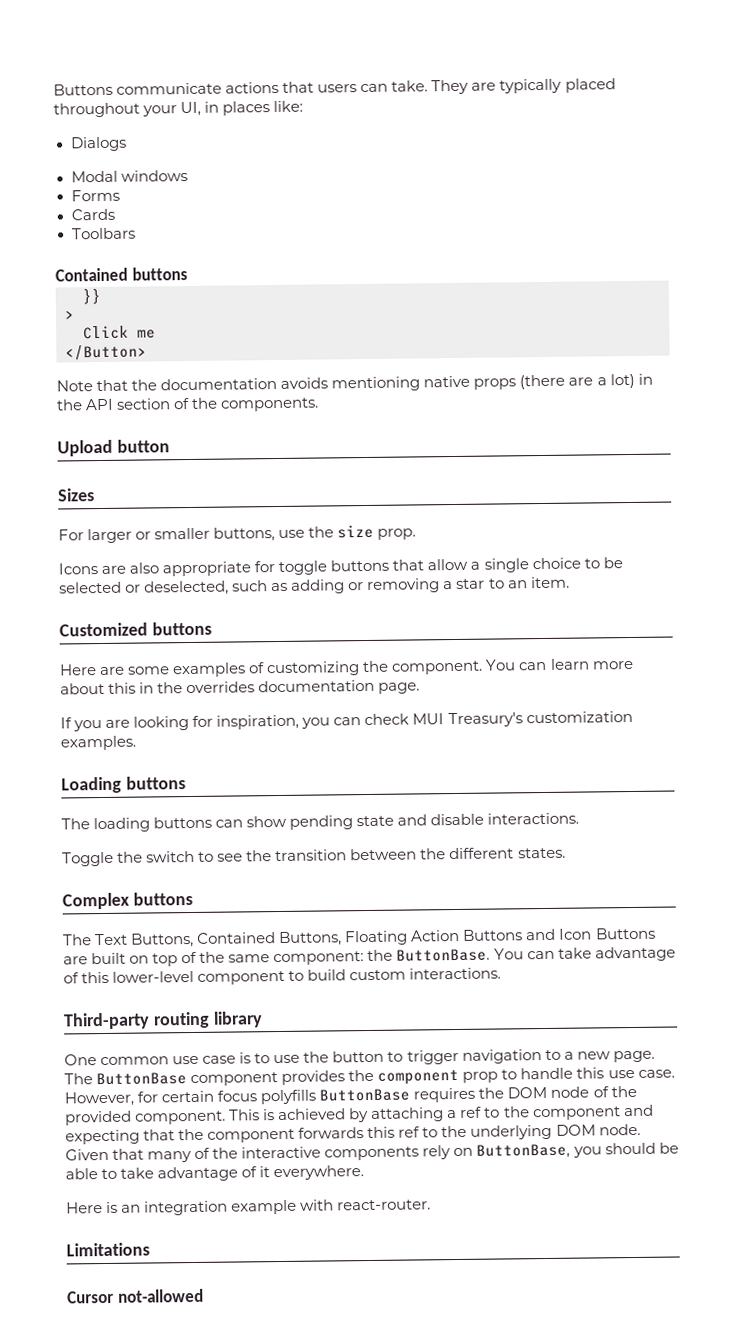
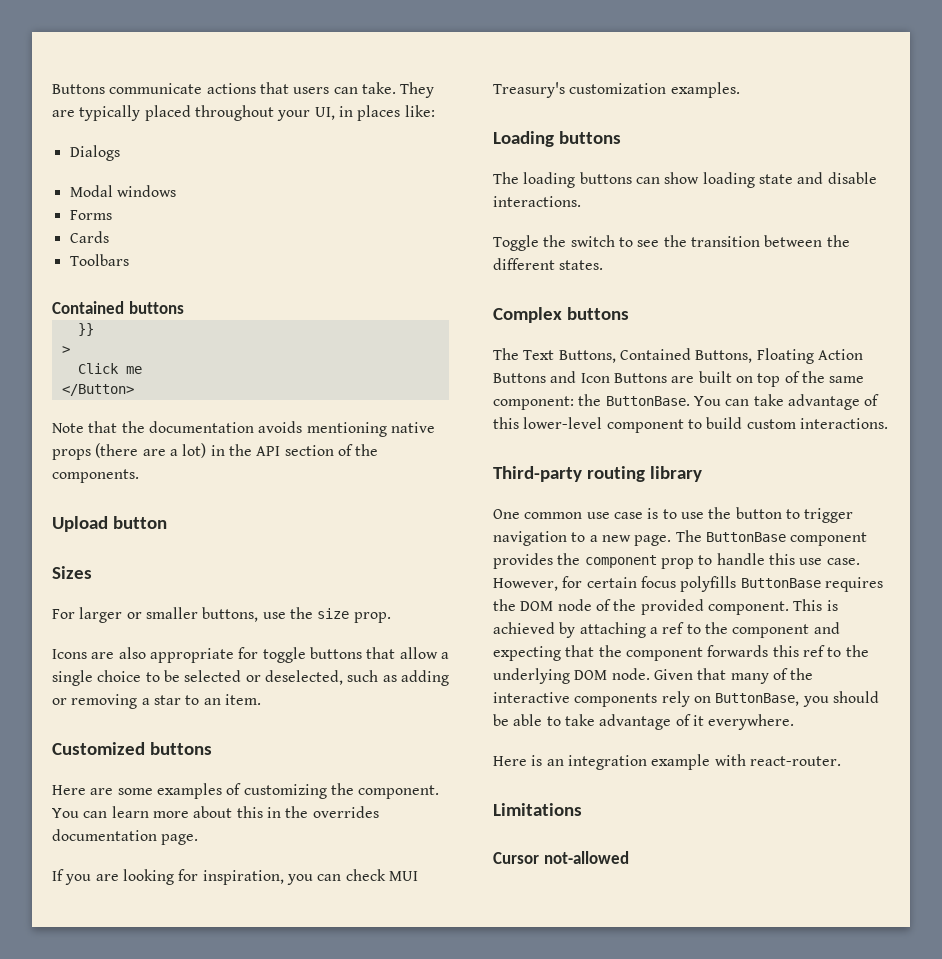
- The loading buttons can show pending state and disable interactions.
+ The loading buttons can show loading state and disable interactions.

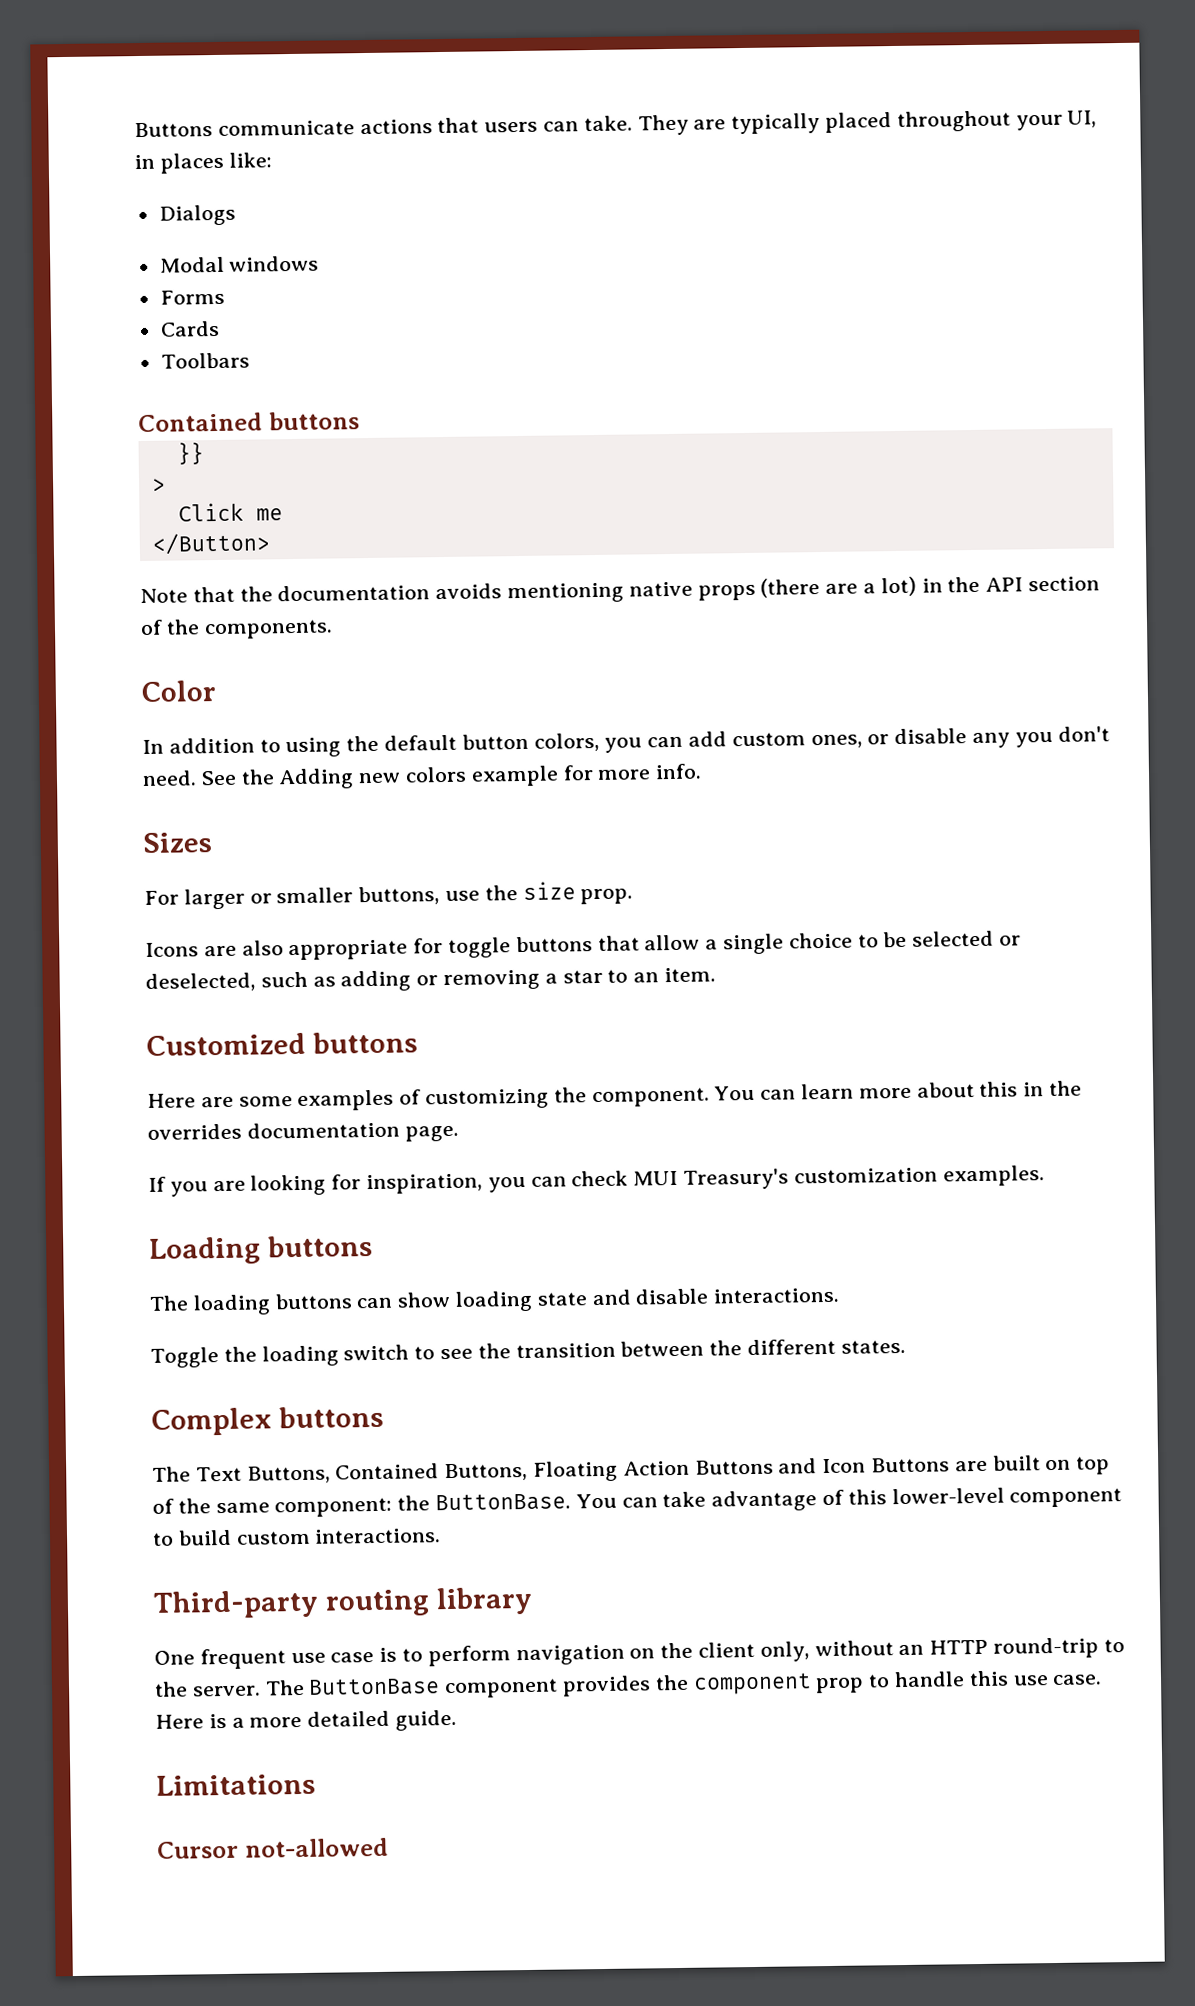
- Upload button
+ Color
+ In addition to using the default button colors, you can add custom ones, or disable any you don't need. See the Adding new colors example for more info.
- Toggle the switch to see the transition between the different states.
+ Toggle the loading switch to see the transition between the different states.
- One common use case is to use the button to trigger navigation to a new page.
+ One frequent use case is to perform navigation on the client only, without an HTTP round-trip to the server.
- However, for certain focus polyfills ButtonBase requires the DOM node of the provided component. This is achieved by attaching a ref to the component and expecting that the component forwards this ref to the underlying DOM node. Given that many of the interactive components rely on ButtonBase, you should be able to take advantage of it everywhere.
- Here is an integration example with react-router.
+ Here is a more detailed guide.

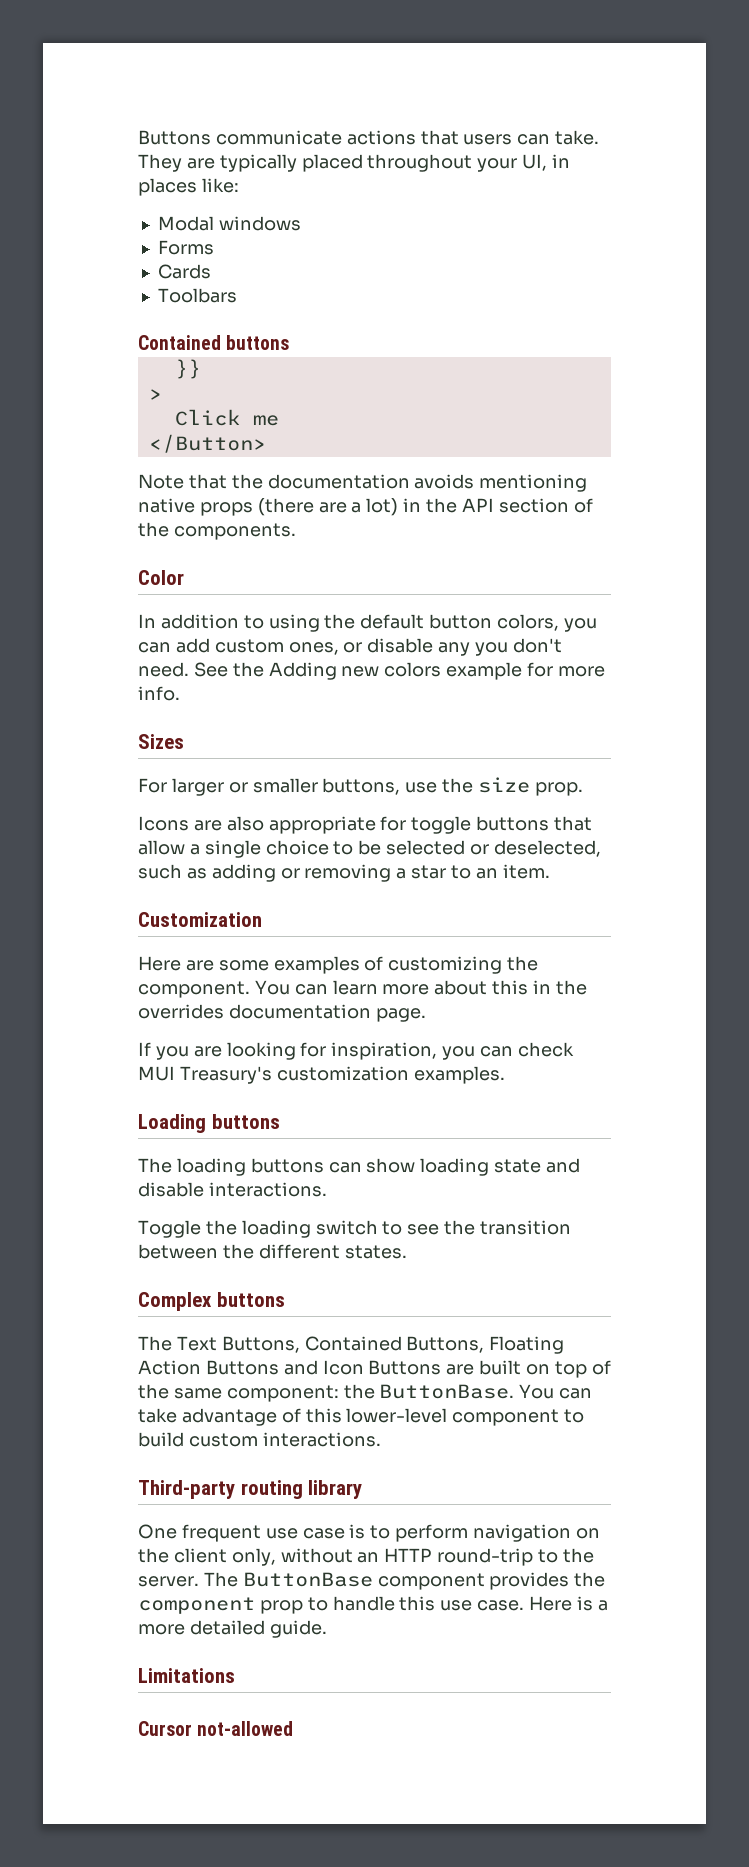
- Dialogs
- Customized buttons
+ Customization

